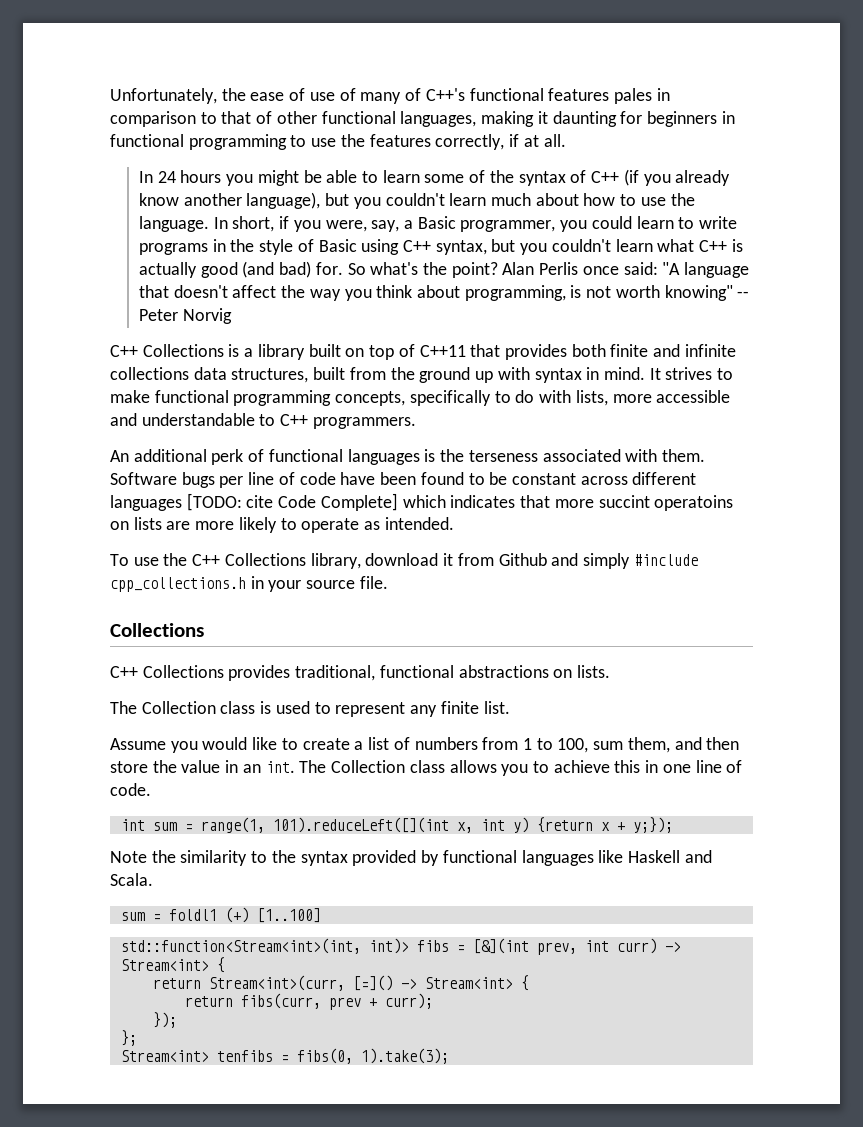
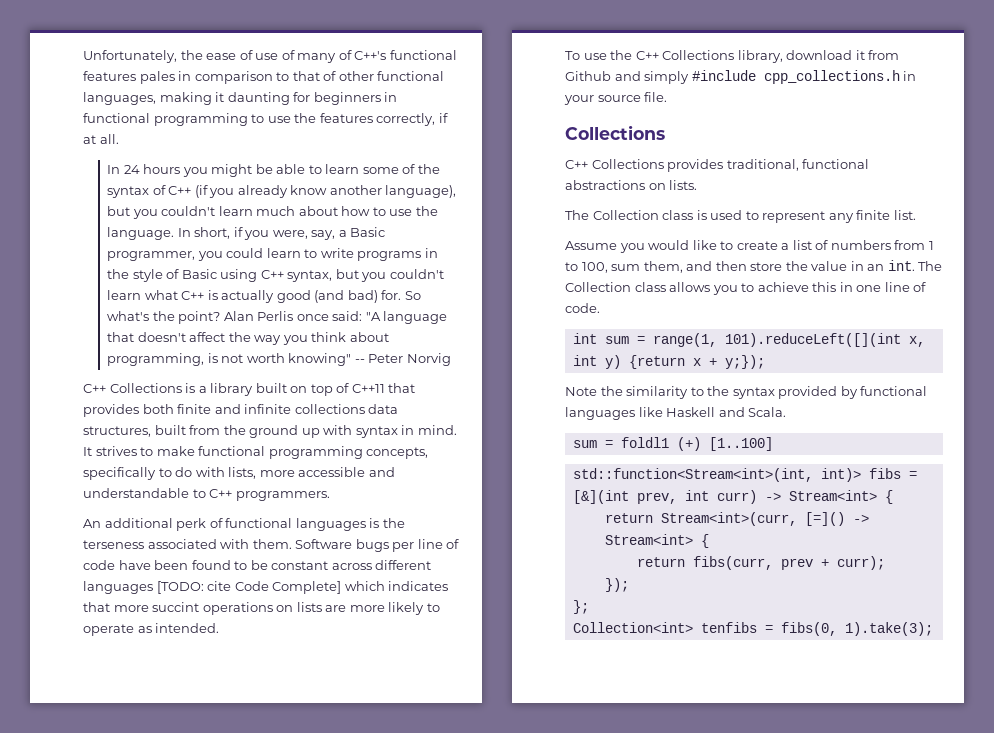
- Software bugs per line of code have been found to be constant across different languages [TODO: cite Code Complete] which indicates that more succint operatoins on lists are more likely to operate as intended.
+ Software bugs per line of code have been found to be constant across different languages [TODO: cite Code Complete] which indicates that more succint operations on lists are more likely to operate as intended.
- Stream<int> tenfibs = fibs(0, 1).take(3);
+ Collection<int> tenfibs = fibs(0, 1).take(3);

